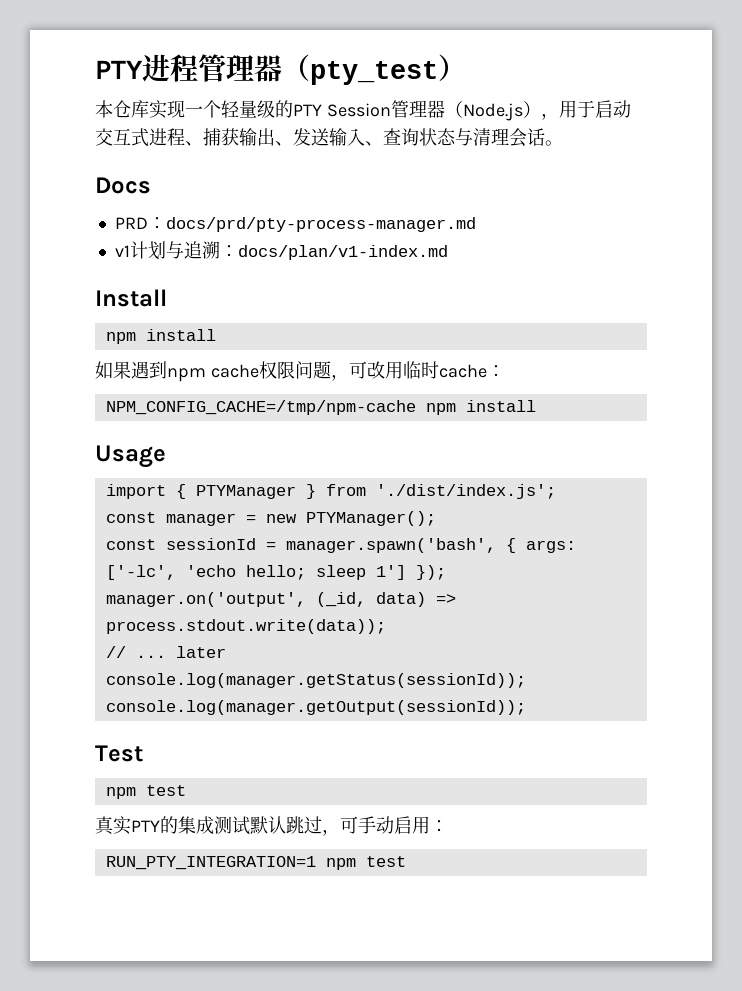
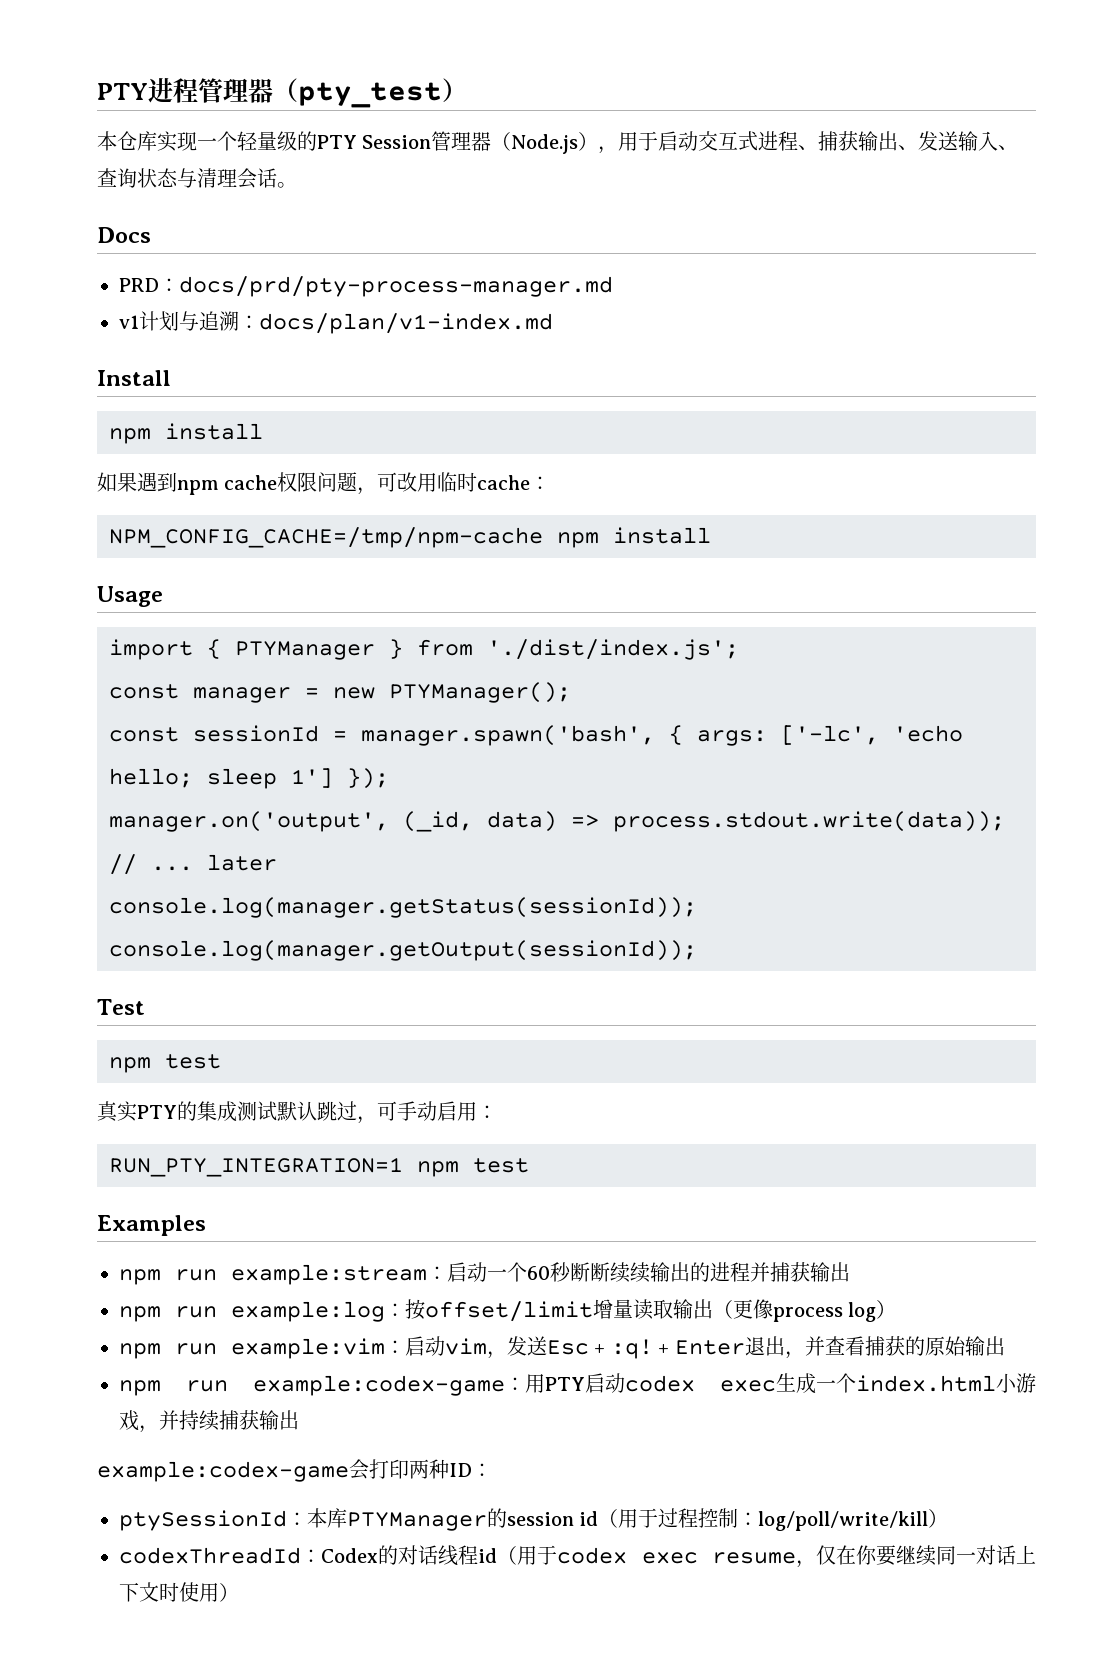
+ Examples
+ npm run example:stream：启动一个60秒断断续续输出的进程并捕获输出
+ npm run example:log：按offset/limit增量读取输出（更像process log）
+ npm run example:vim：启动vim，发送Esc + :q! + Enter退出，并查看捕获的原始输出
+ npm run example:codex-game：用PTY启动codex exec生成一个index.html小游戏，并持续捕获输出
+ example:codex-game会打印两种ID：
+ ptySessionId：本库PTYManager的session id（用于过程控制：log/poll/write/kill）
+ codexThreadId：Codex的对话线程id（用于codex exec resume，仅在你要继续同一对话上下文时使用）

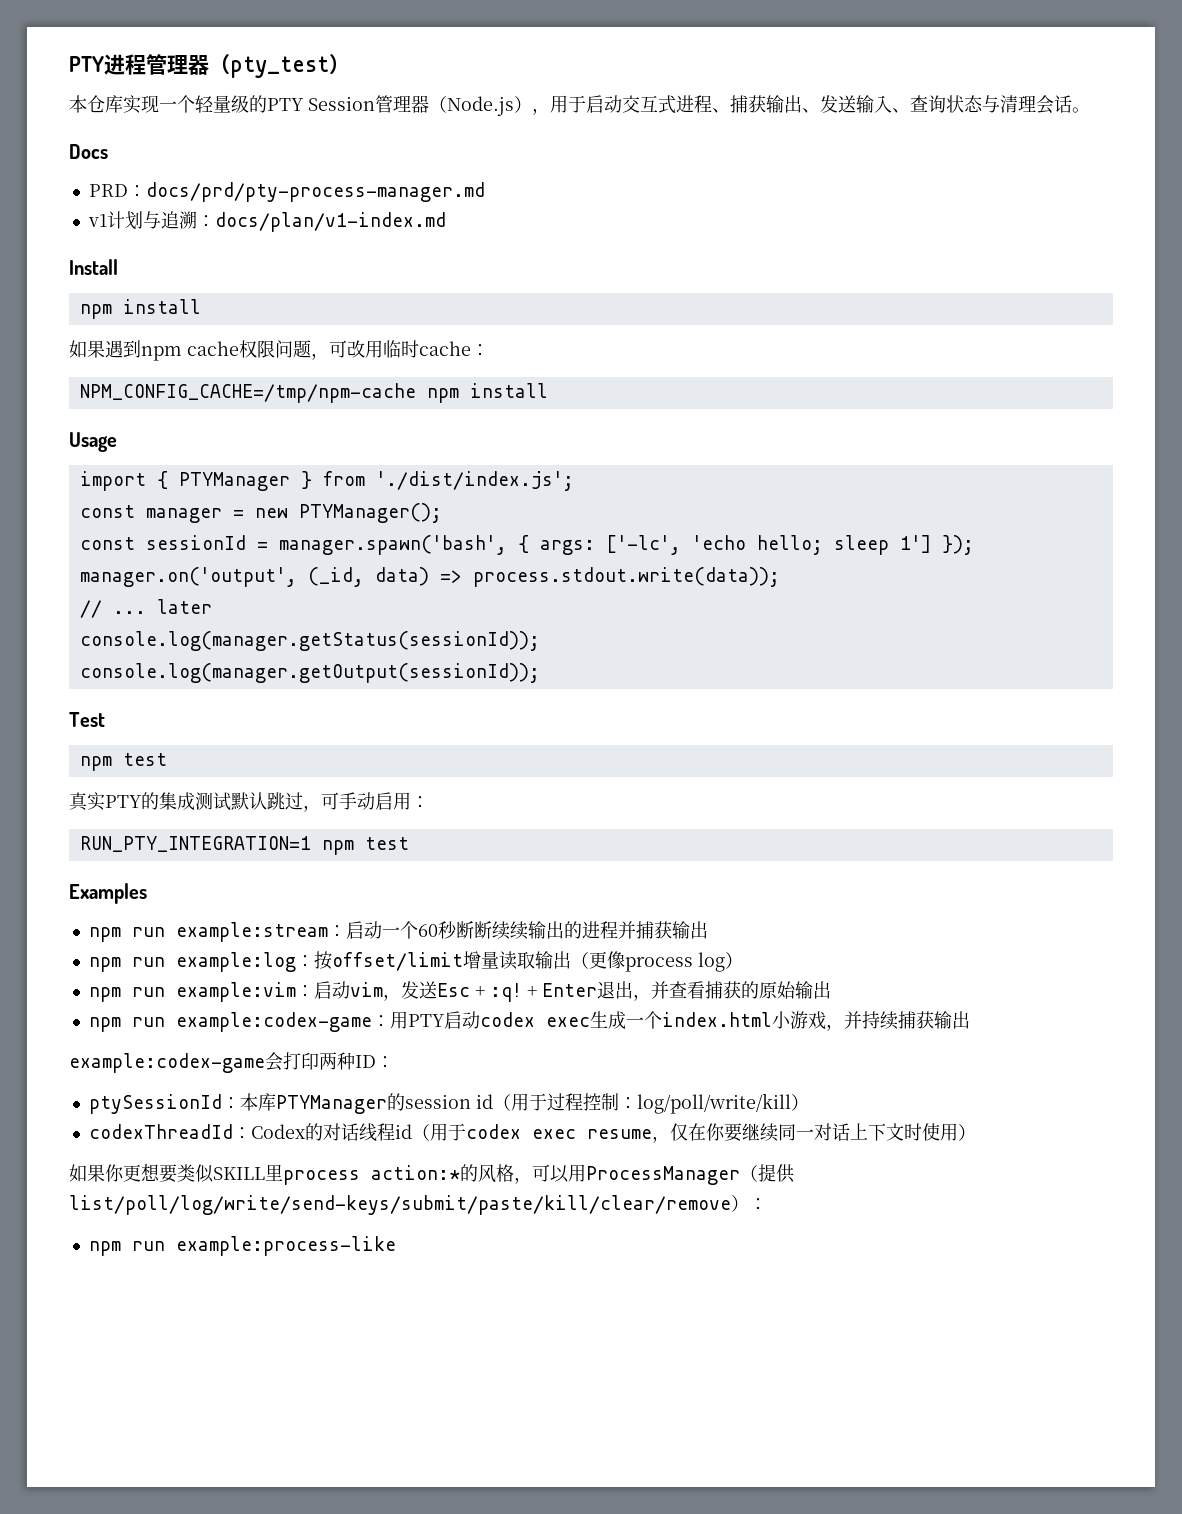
+ 如果你更想要类似SKILL里process action:*的风格，可以用ProcessManager（提供list/poll/log/write/send-keys/submit/paste/kill/clear/remove）：
+ npm run example:process-like

